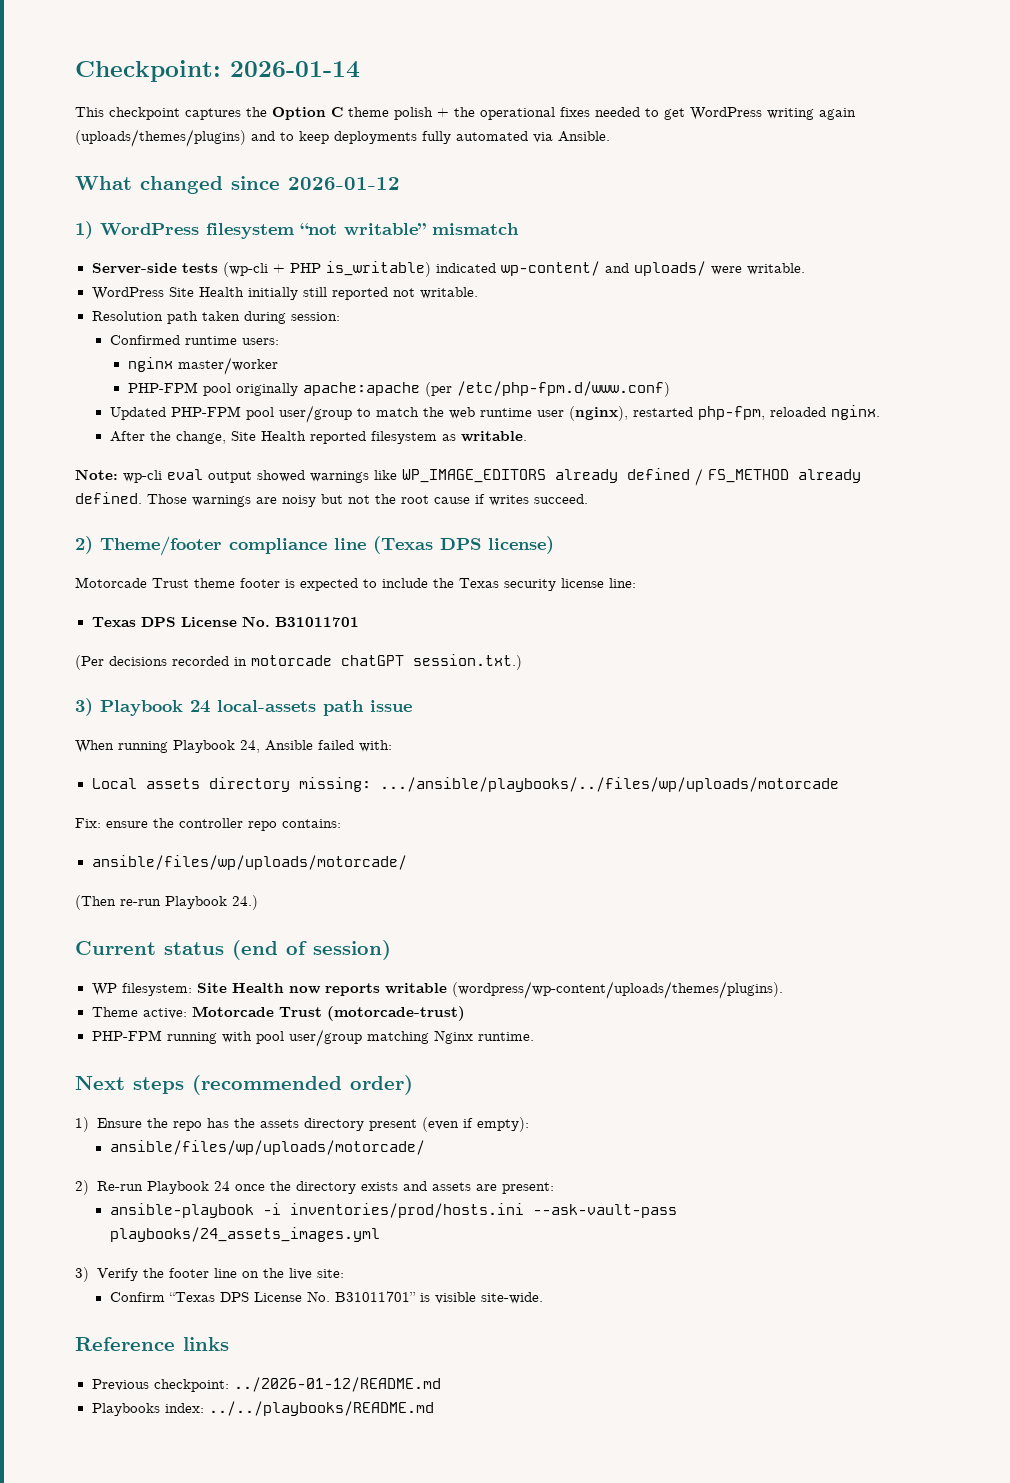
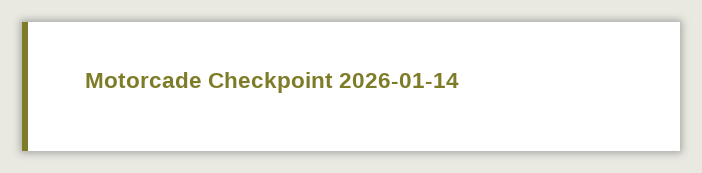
- Checkpoint: 2026-01-14
+ Motorcade Checkpoint 2026-01-14
- This checkpoint captures the Option C theme polish + the operational fixes needed to get WordPress writing again (uploads/themes/plugins) and to keep deployments fully automated via Ansible.
- What changed since 2026-01-12
- 1) WordPress filesystem “not writable” mismatch
- Server-side tests (wp-cli + PHP is_writable) indicated wp-content/ and uploads/ were writable.
- WordPress Site Health initially still reported not writable.
- Resolution path taken during session:
- Confirmed runtime users:
- nginx master/worker
- PHP-FPM pool originally apache:apache (per /etc/php-fpm.d/www.conf)
- Updated PHP-FPM pool user/group to match the web runtime user (nginx), restarted php-fpm, reloaded nginx.
- After the change, Site Health reported filesystem as writable.
- Note: wp-cli eval output showed warnings like WP_IMAGE_EDITORS already defined / FS_METHOD already defined. Those warnings are noisy but not the root cause if writes succeed.
- 2) Theme/footer compliance line (Texas DPS license)
- Motorcade Trust theme footer is expected to include the Texas security license line:
- Texas DPS License No. B31011701
- (Per decisions recorded in motorcade chatGPT session.txt.)
- 3) Playbook 24 local-assets path issue
- When running Playbook 24, Ansible failed with:
- Local assets directory missing: .../ansible/playbooks/../files/wp/uploads/motorcade
- Fix: ensure the controller repo contains:
- ansible/files/wp/uploads/motorcade/
- (Then re-run Playbook 24.)
- Current status (end of session)
- WP filesystem: Site Health now reports writable (wordpress/wp-content/uploads/themes/plugins).
- Theme active: Motorcade Trust (motorcade-trust)
- PHP-FPM running with pool user/group matching Nginx runtime.
- Next steps (recommended order)
- 1) Ensure the repo has the assets directory present (even if empty):
- ansible/files/wp/uploads/motorcade/
- 2) Re-run Playbook 24 once the directory exists and assets are present:
- ansible-playbook -i inventories/prod/hosts.ini --ask-vault-pass playbooks/24_assets_images.yml
- 3) Verify the footer line on the live site:
- Confirm “Texas DPS License No. B31011701” is visible site-wide.
- Reference links
- Previous checkpoint: ../2026-01-12/README.md
- Playbooks index: ../../playbooks/README.md

